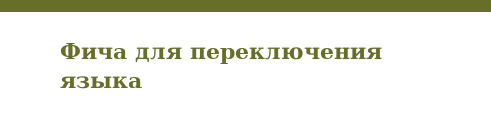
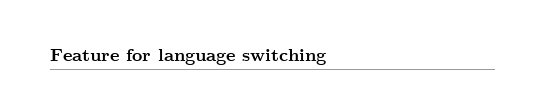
- Фича для переключения языка
+ Feature for language switching

